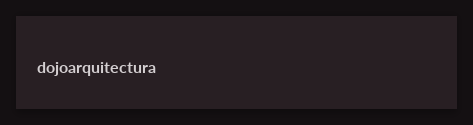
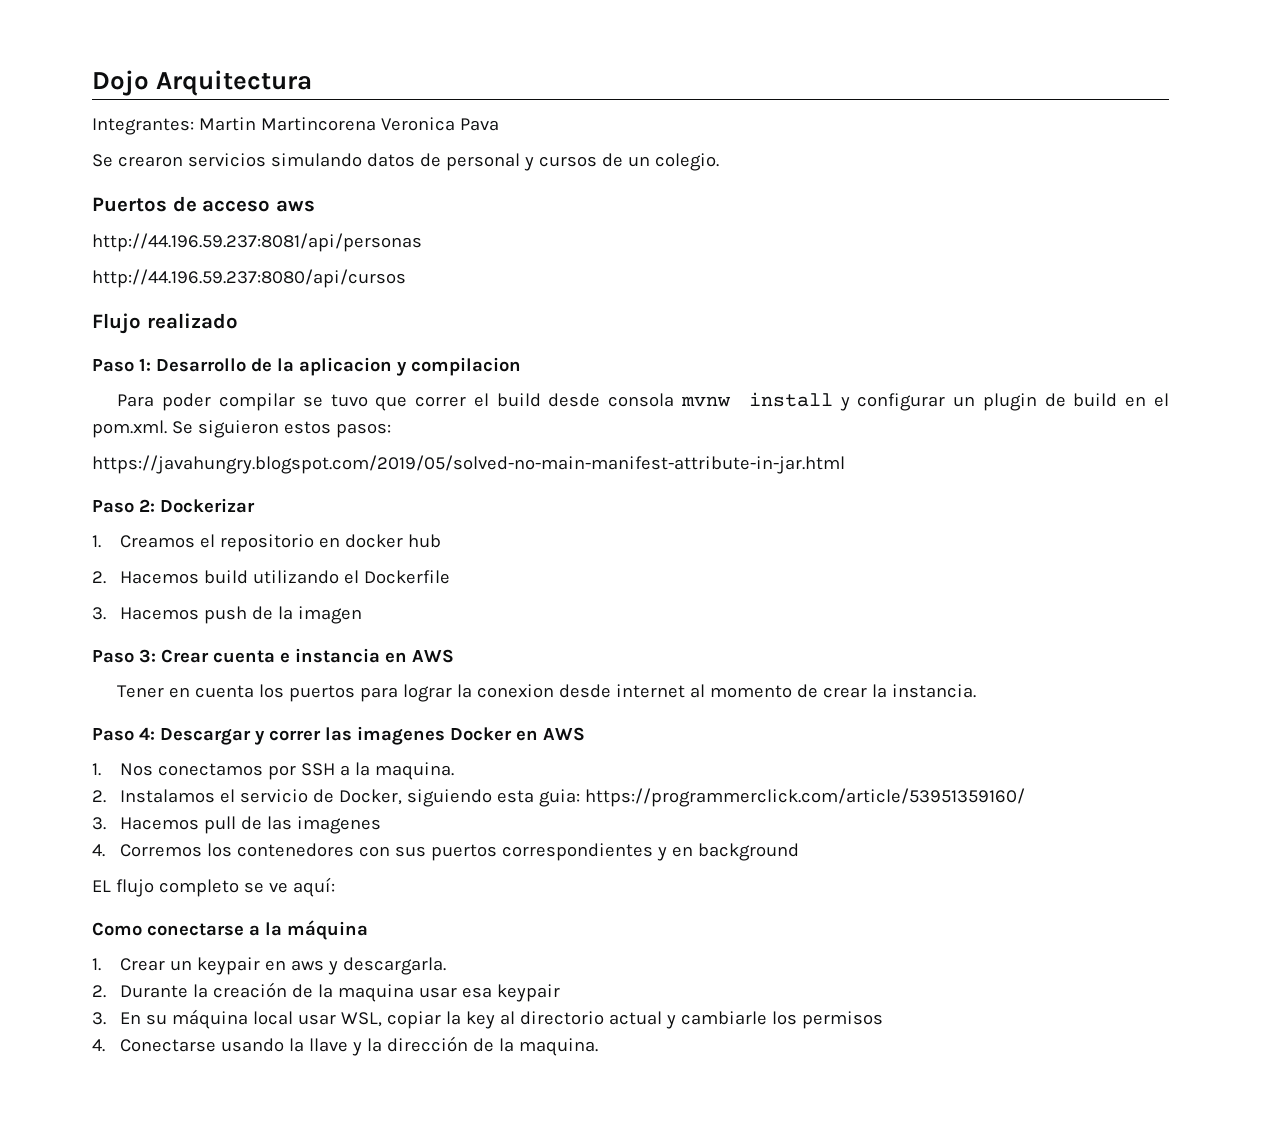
- dojoarquitectura
+ Dojo Arquitectura
+ Integrantes: Martin Martincorena Veronica Pava
+ Se crearon servicios simulando datos de personal y cursos de un colegio.
+ Puertos de acceso aws
+ http://44.196.59.237:8081/api/personas
+ http://44.196.59.237:8080/api/cursos
+ Flujo realizado
+ Paso 1: Desarrollo de la aplicacion y compilacion
+ Para poder compilar se tuvo que correr el build desde consola mvnw install y configurar un plugin de build en el pom.xml. Se siguieron estos pasos:
+ https://javahungry.blogspot.com/2019/05/solved-no-main-manifest-attribute-in-jar.html
+ Paso 2: Dockerizar
+ 1. Creamos el repositorio en docker hub
+ 2. Hacemos build utilizando el Dockerfile
+ 3. Hacemos push de la imagen
+ Paso 3: Crear cuenta e instancia en AWS
+ Tener en cuenta los puertos para lograr la conexion desde internet al momento de crear la instancia.
+ Paso 4: Descargar y correr las imagenes Docker en AWS
+ 1. Nos conectamos por SSH a la maquina.
+ 2. Instalamos el servicio de Docker, siguiendo esta guia: https://programmerclick.com/article/53951359160/
+ 3. Hacemos pull de las imagenes
+ 4. Corremos los contenedores con sus puertos correspondientes y en background
+ EL flujo completo se ve aquí:
+ Como conectarse a la máquina
+ 1. Crear un keypair en aws y descargarla.
+ 2. Durante la creación de la maquina usar esa keypair
+ 3. En su máquina local usar WSL, copiar la key al directorio actual y cambiarle los permisos
+ 4. Conectarse usando la llave y la dirección de la maquina.

